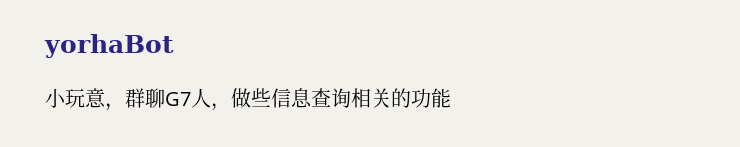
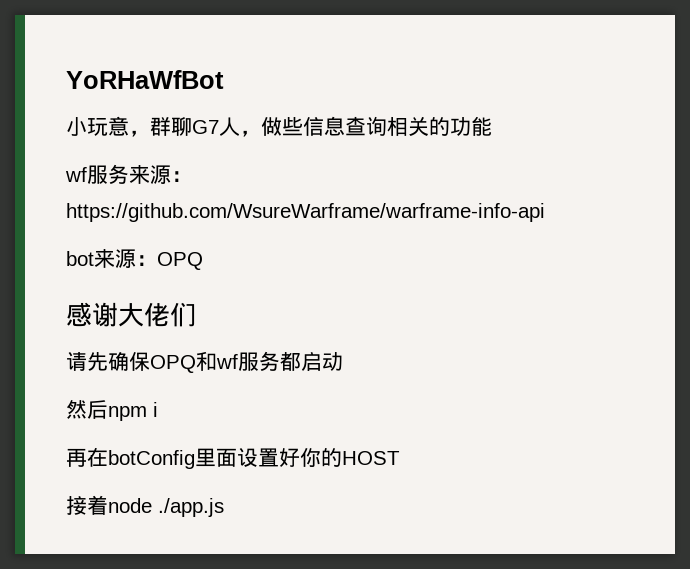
- yorhaBot
+ YoRHaWfBot
+ wf服务来源：https://github.com/WsureWarframe/warframe-info-api
+ bot来源：OPQ
+ 感谢大佬们
+ 请先确保OPQ和wf服务都启动
+ 然后npm i
+ 再在botConfig里面设置好你的HOST
+ 接着node ./app.js

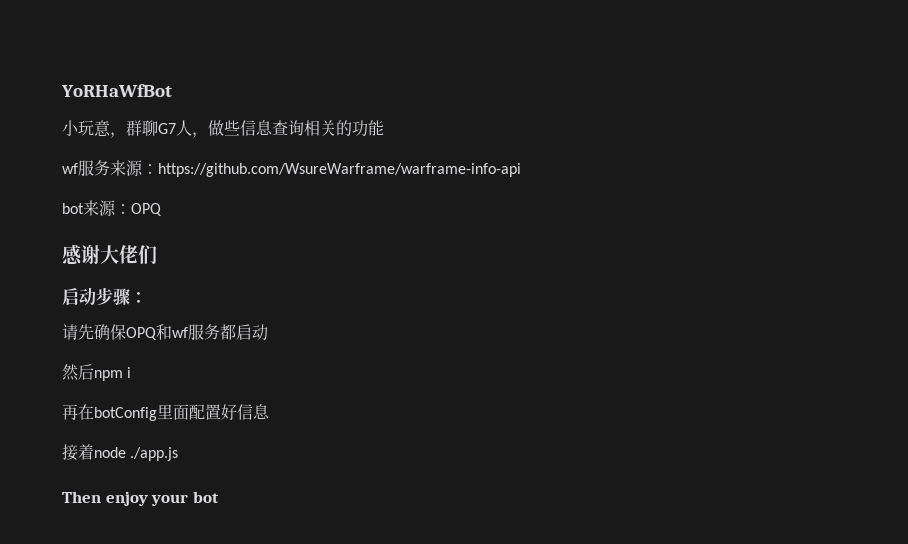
+ 启动步骤：
- 再在botConfig里面设置好你的HOST
+ 再在botConfig里面配置好信息
+ Then enjoy your bot

